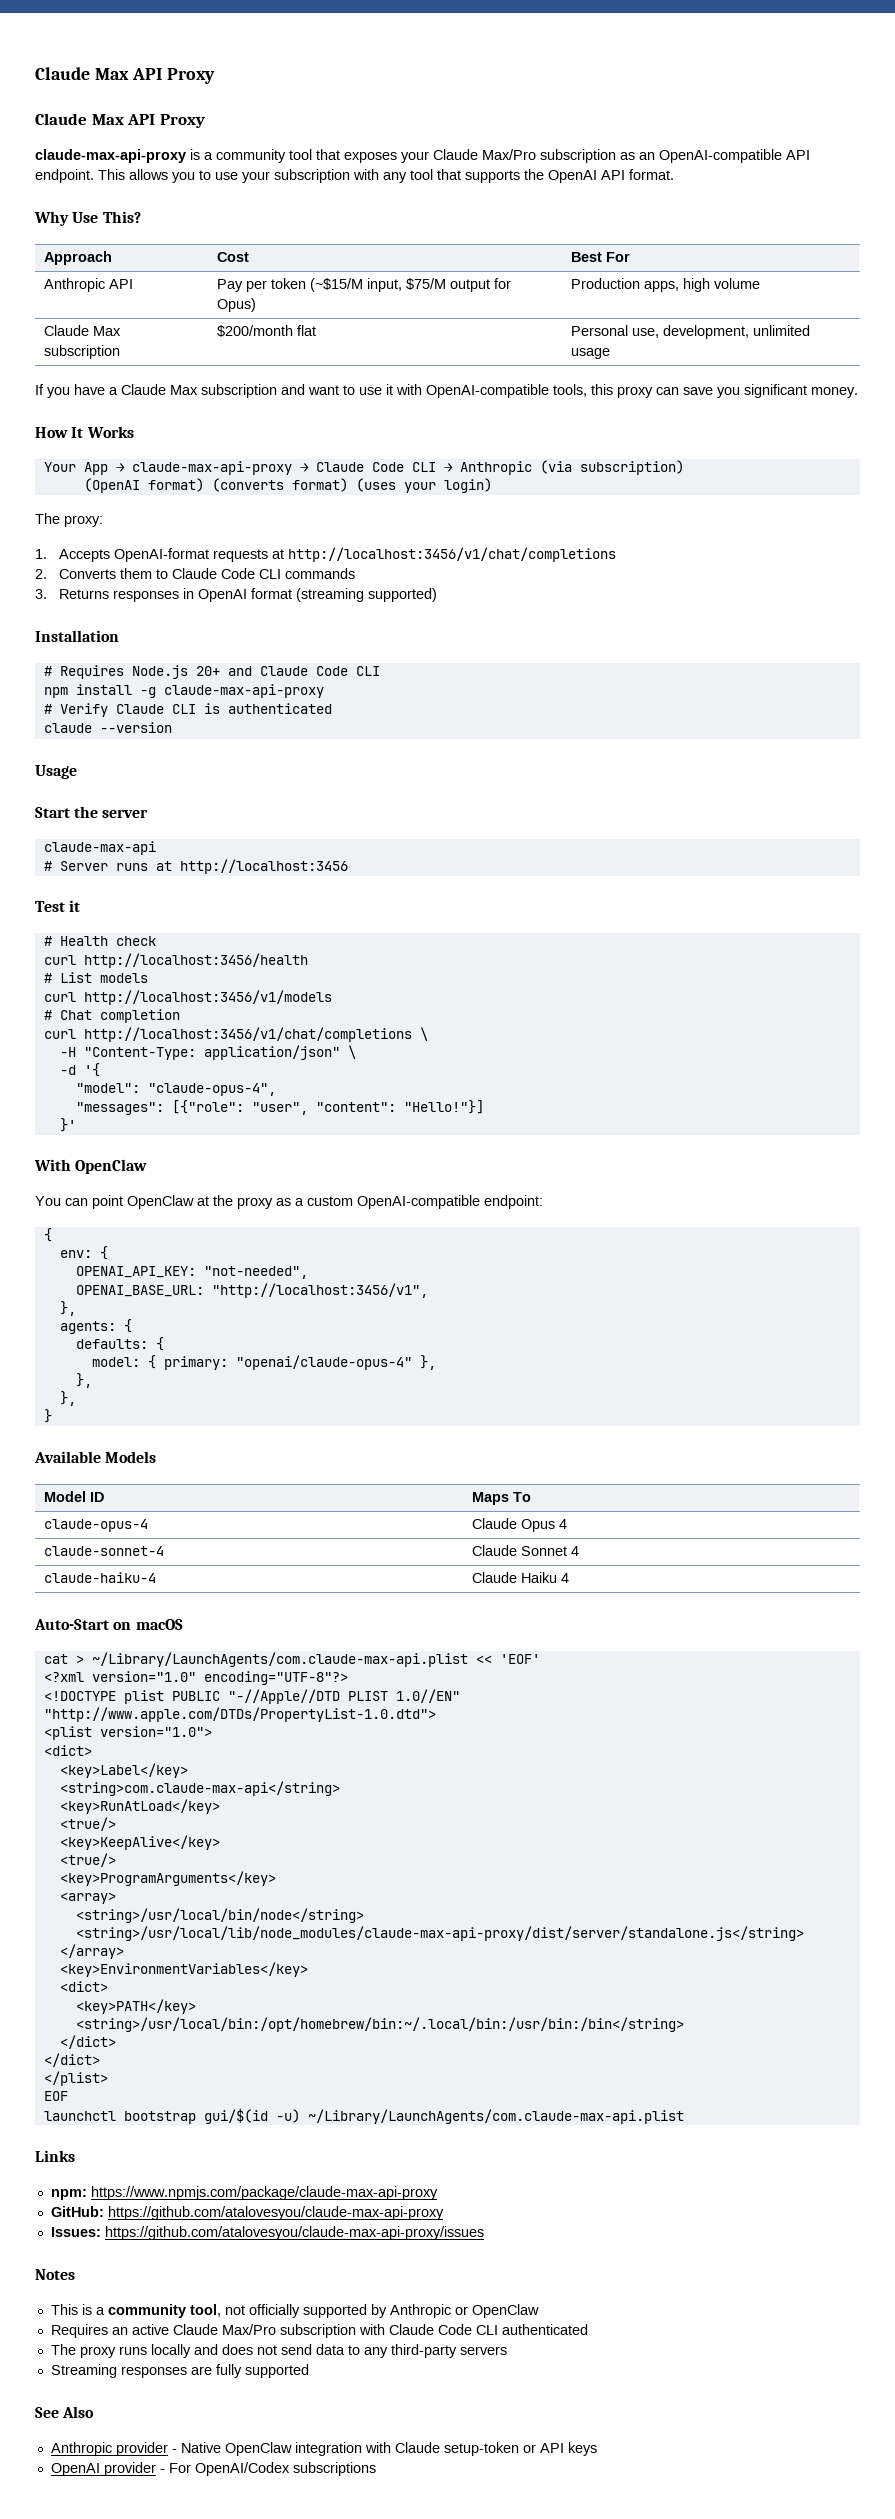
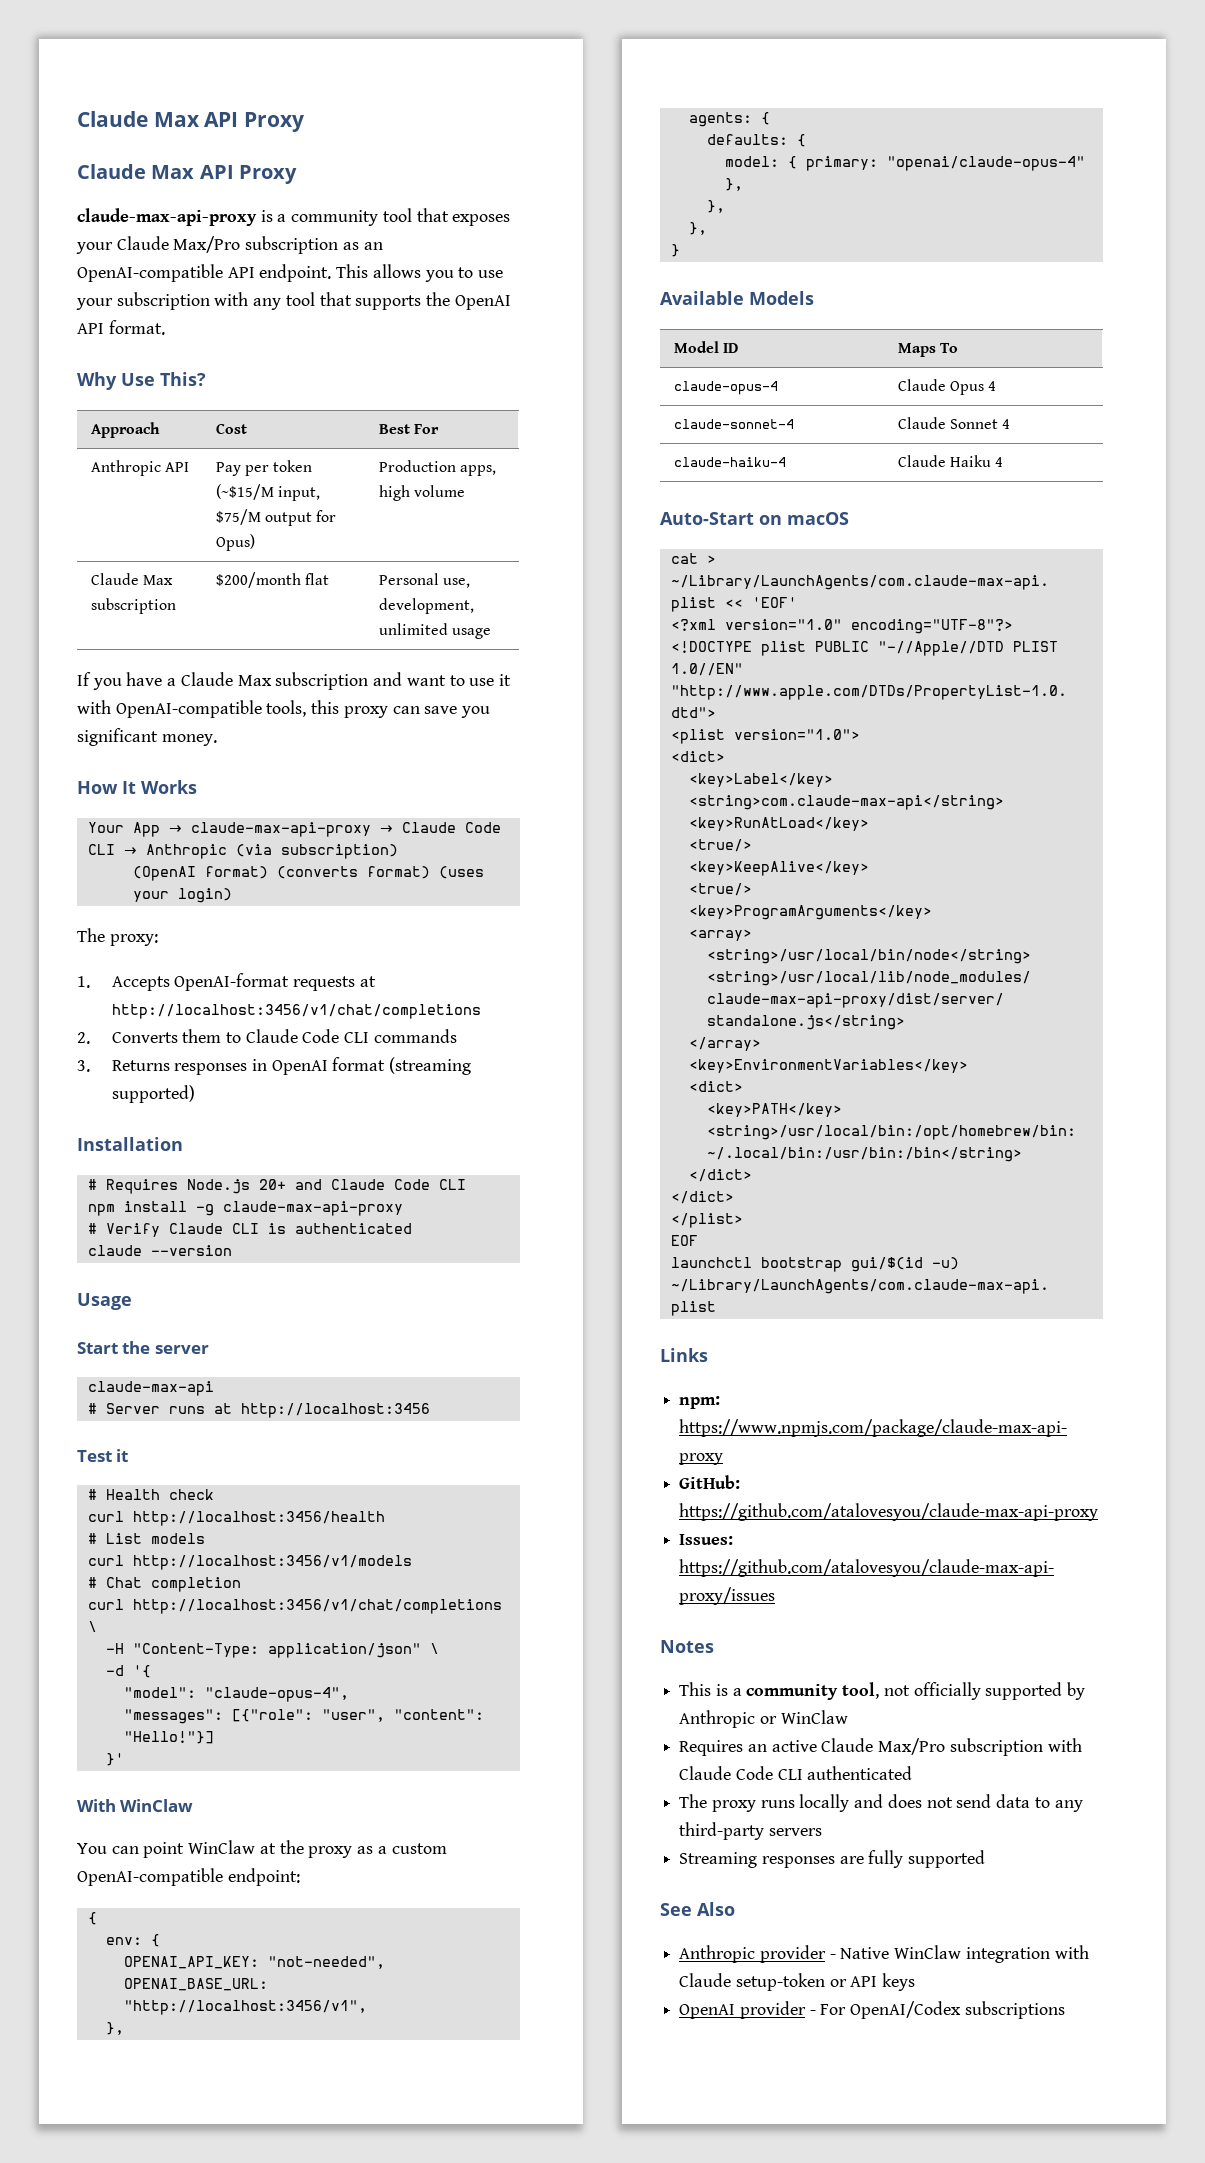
- With OpenClaw
+ With WinClaw
- You can point OpenClaw at the proxy as a custom OpenAI-compatible endpoint:
+ You can point WinClaw at the proxy as a custom OpenAI-compatible endpoint:
- This is a community tool, not officially supported by Anthropic or OpenClaw
+ This is a community tool, not officially supported by Anthropic or WinClaw
- Anthropic provider - Native OpenClaw integration with Claude setup-token or API keys
+ Anthropic provider - Native WinClaw integration with Claude setup-token or API keys

